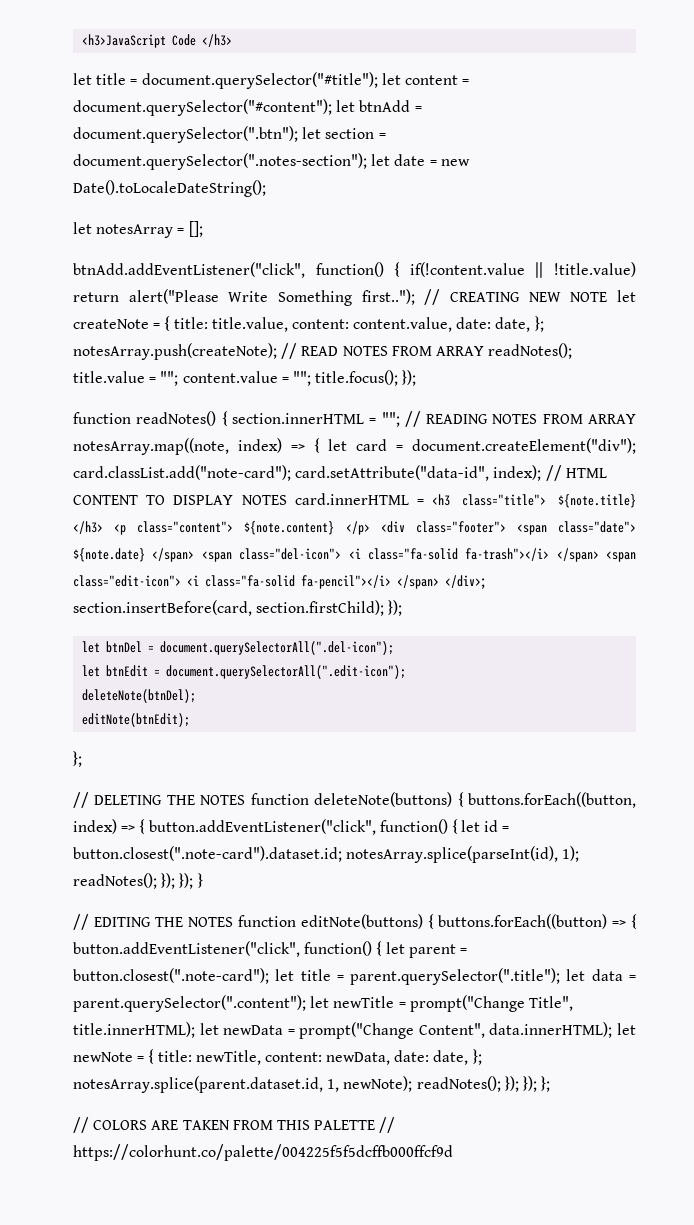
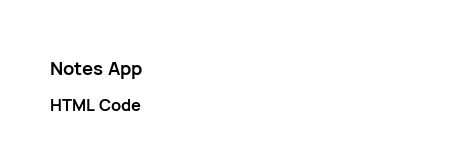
- <h3>JavaScript Code </h3>
- let title = document.querySelector("#title"); let content = document.querySelector("#content"); let btnAdd = document.querySelector(".btn"); let section = document.querySelector(".notes-section"); let date = new Date().toLocaleDateString();
- let notesArray = [];
- btnAdd.addEventListener("click", function() { if(!content.value || !title.value) return alert("Please Write Something first.."); // CREATING NEW NOTE let createNote = { title: title.value, content: content.value, date: date, }; notesArray.push(createNote); // READ NOTES FROM ARRAY readNotes(); title.value = ""; content.value = ""; title.focus(); });
- function readNotes() { section.innerHTML = ""; // READING NOTES FROM ARRAY notesArray.map((note, index) => { let card = document.createElement("div"); card.classList.add("note-card"); card.setAttribute("data-id", index); // HTML CONTENT TO DISPLAY NOTES card.innerHTML = <h3 class="title"> ${note.title} </h3> <p class="content"> ${note.content} </p> <div class="footer"> <span class="date"> ${note.date} </span> <span class="del-icon"> <i class="fa-solid fa-trash"></i> </span> <span class="edit-icon"> <i class="fa-solid fa-pencil"></i> </span> </div>; section.insertBefore(card, section.firstChild); });
- let btnDel = document.querySelectorAll(".del-icon");
- let btnEdit = document.querySelectorAll(".edit-icon");
- deleteNote(btnDel);
- editNote(btnEdit);
- };
- // DELETING THE NOTES function deleteNote(buttons) { buttons.forEach((button, index) => { button.addEventListener("click", function() { let id = button.closest(".note-card").dataset.id; notesArray.splice(parseInt(id), 1); readNotes(); }); }); }
- // EDITING THE NOTES function editNote(buttons) { buttons.forEach((button) => { button.addEventListener("click", function() { let parent = button.closest(".note-card"); let title = parent.querySelector(".title"); let data = parent.querySelector(".content"); let newTitle = prompt("Change Title", title.innerHTML); let newData = prompt("Change Content", data.innerHTML); let newNote = { title: newTitle, content: newData, date: date, }; notesArray.splice(parent.dataset.id, 1, newNote); readNotes(); }); }); };
- // COLORS ARE TAKEN FROM THIS PALETTE // https://colorhunt.co/palette/004225f5f5dcffb000ffcf9d
+ Notes App
+ HTML Code

